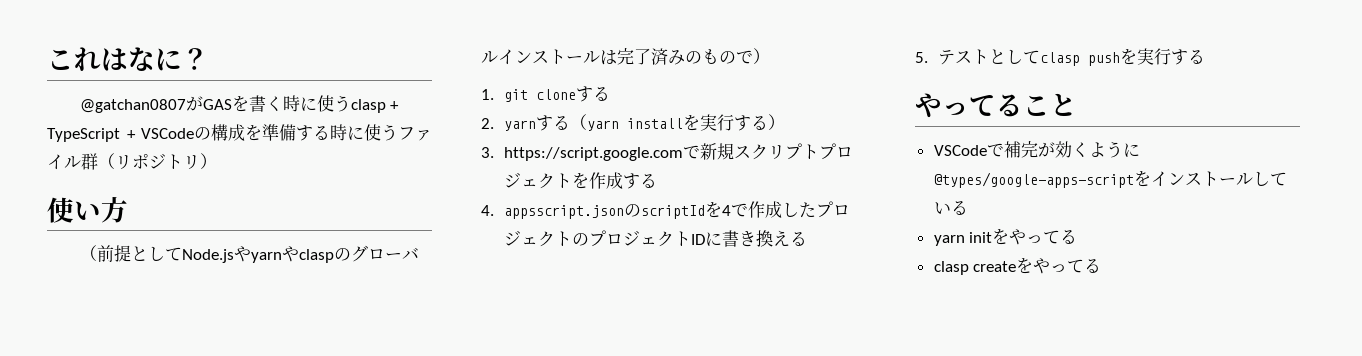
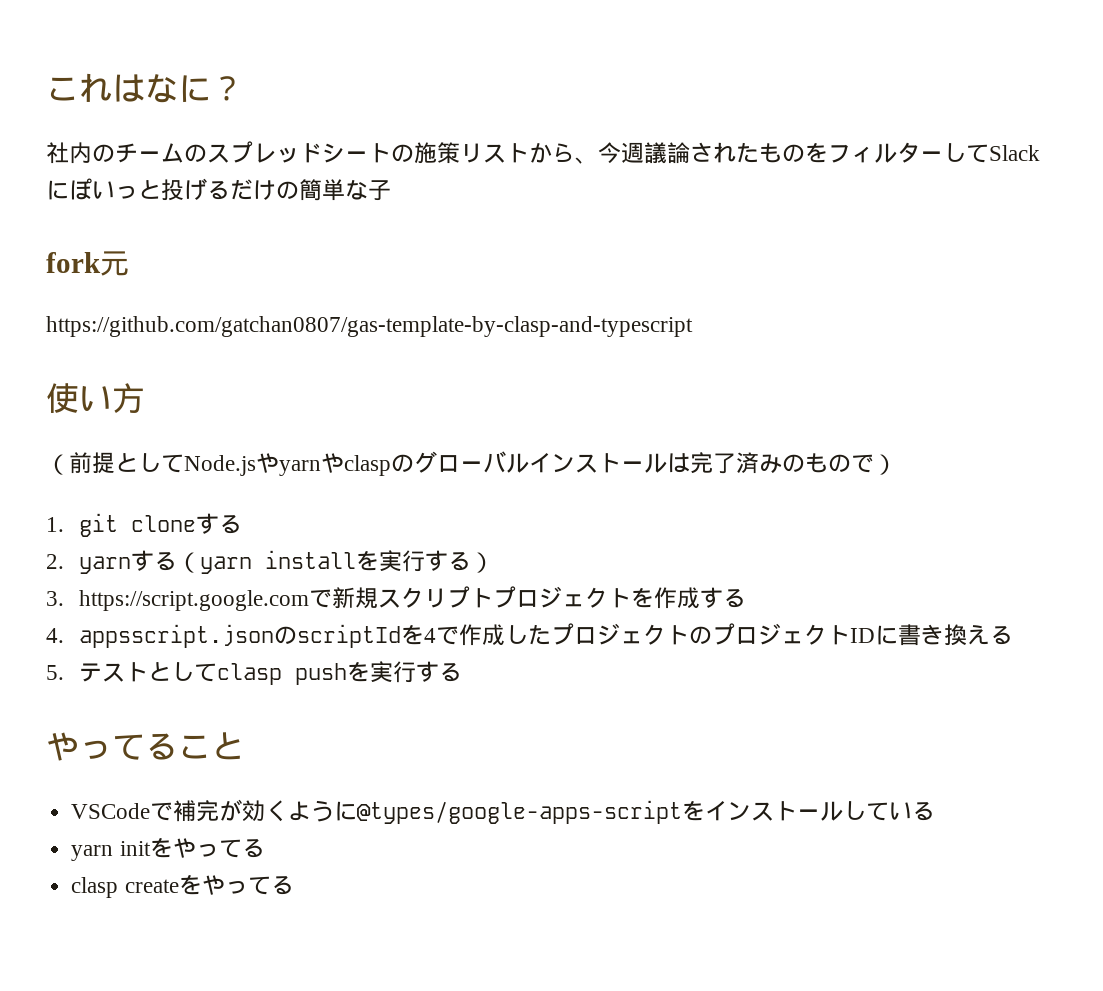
- @gatchan0807がGASを書く時に使うclasp + TypeScript + VSCodeの構成を準備する時に使うファイル群（リポジトリ）
+ 社内のチームのスプレッドシートの施策リストから、今週議論されたものをフィルターしてSlackにぽいっと投げるだけの簡単な子
+ fork元
+ https://github.com/gatchan0807/gas-template-by-clasp-and-typescript

